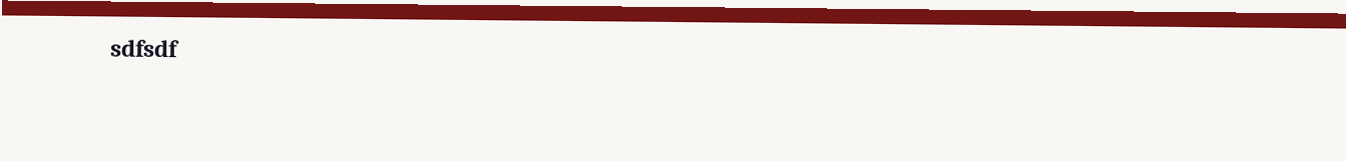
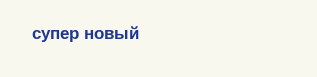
- sdfsdf
+ супер новый

